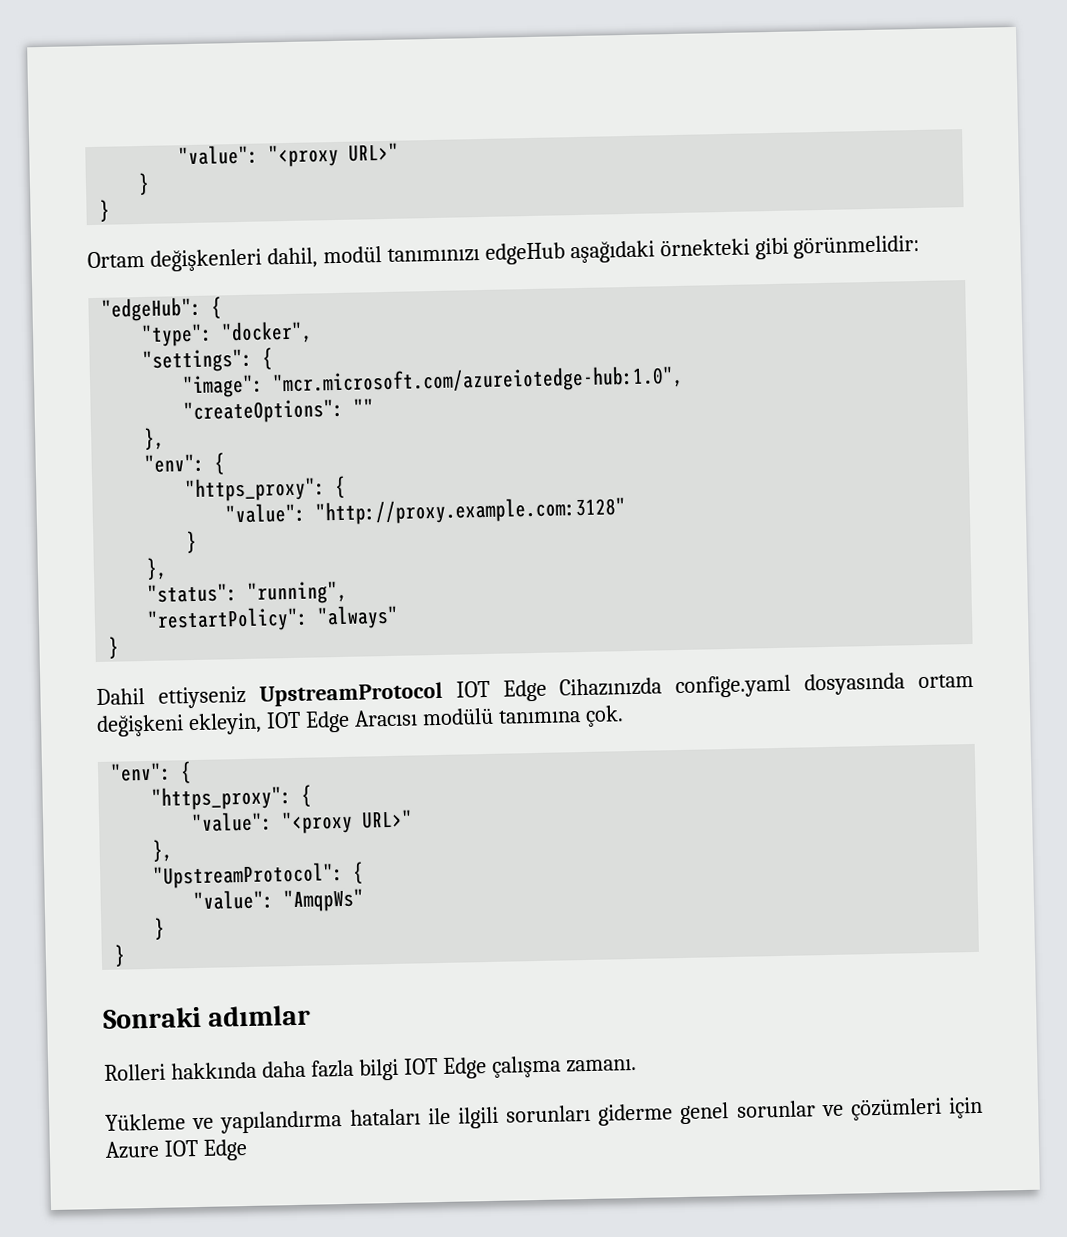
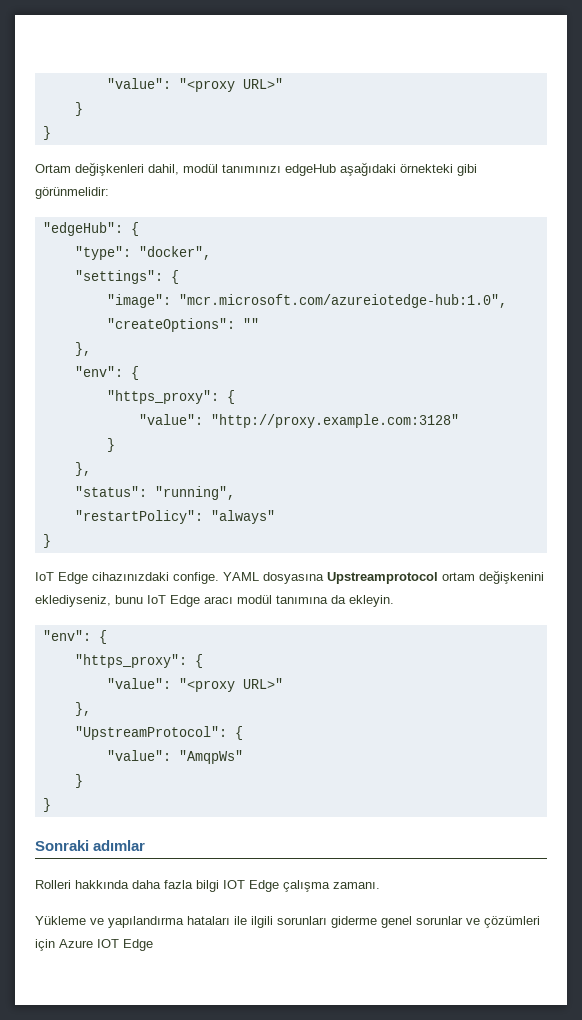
- Dahil ettiyseniz UpstreamProtocol IOT Edge Cihazınızda confige.yaml dosyasında ortam değişkeni ekleyin, IOT Edge Aracısı modülü tanımına çok.
+ IoT Edge cihazınızdaki confige. YAML dosyasına Upstreamprotocol ortam değişkenini eklediyseniz, bunu IoT Edge aracı modül tanımına da ekleyin.

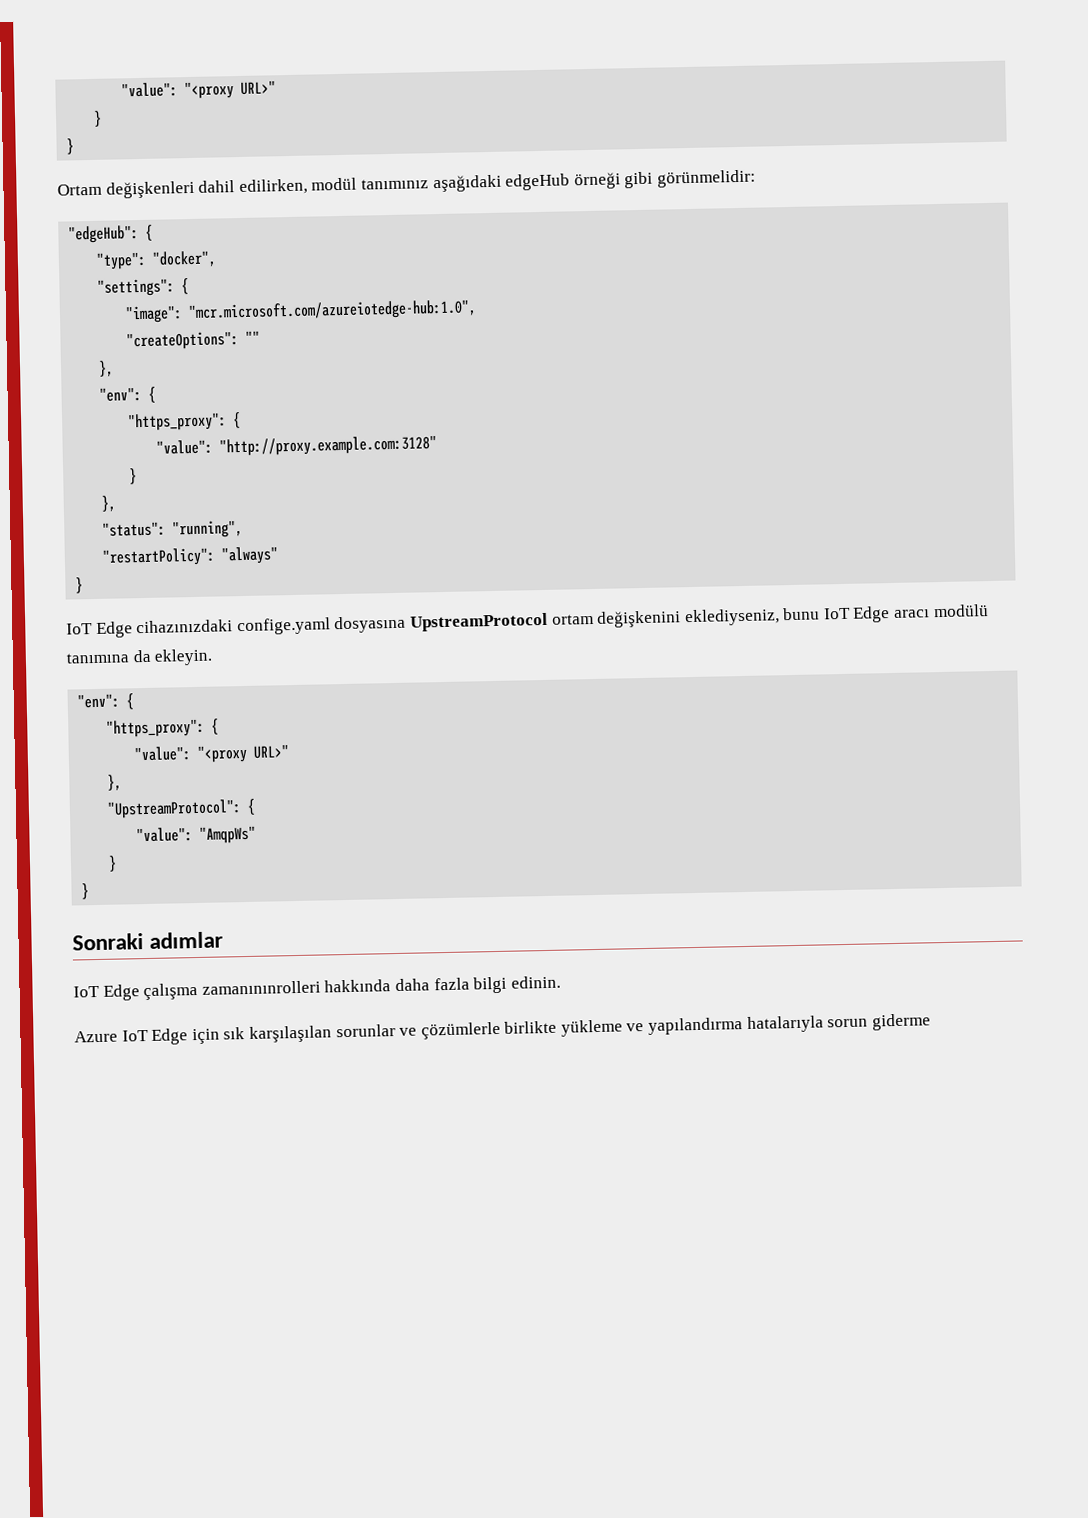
- Ortam değişkenleri dahil, modül tanımınızı edgeHub aşağıdaki örnekteki gibi görünmelidir:
+ Ortam değişkenleri dahil edilirken, modül tanımınız aşağıdaki edgeHub örneği gibi görünmelidir:
- IoT Edge cihazınızdaki confige. YAML dosyasına Upstreamprotocol ortam değişkenini eklediyseniz, bunu IoT Edge aracı modül tanımına da ekleyin.
+ IoT Edge cihazınızdaki confige.yaml dosyasına UpstreamProtocol ortam değişkenini eklediyseniz, bunu IoT Edge aracı modülü tanımına da ekleyin.
- Rolleri hakkında daha fazla bilgi IOT Edge çalışma zamanı.
- Yükleme ve yapılandırma hataları ile ilgili sorunları giderme genel sorunlar ve çözümleri için Azure IOT Edge
+ IoT Edge çalışma zamanınınrolleri hakkında daha fazla bilgi edinin.
+ Azure IoT Edge için sık karşılaşılan sorunlar ve çözümlerle birlikte yükleme ve yapılandırma hatalarıyla sorun giderme

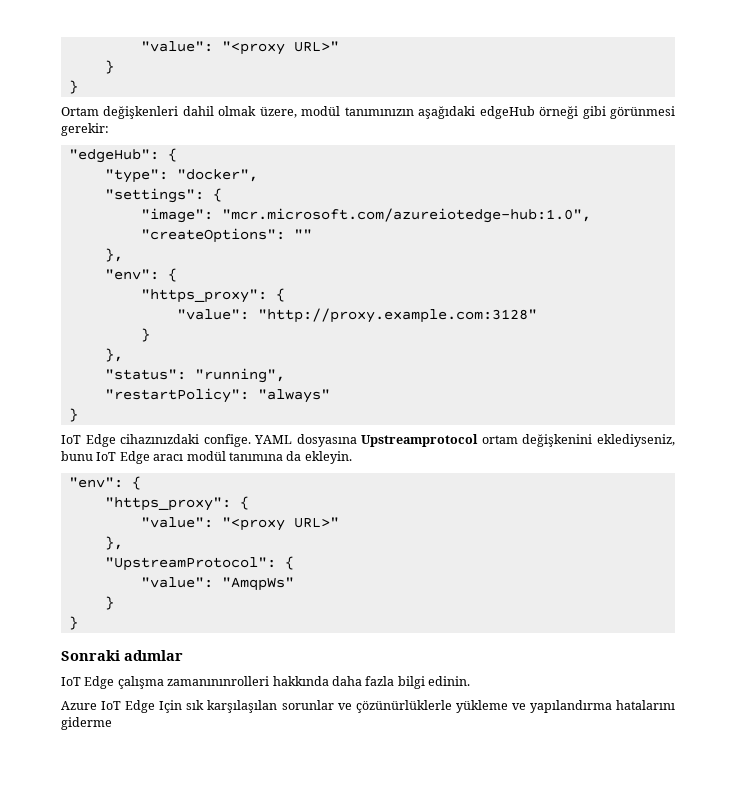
- Ortam değişkenleri dahil edilirken, modül tanımınız aşağıdaki edgeHub örneği gibi görünmelidir:
+ Ortam değişkenleri dahil olmak üzere, modül tanımınızın aşağıdaki edgeHub örneği gibi görünmesi gerekir:
- IoT Edge cihazınızdaki confige.yaml dosyasına UpstreamProtocol ortam değişkenini eklediyseniz, bunu IoT Edge aracı modülü tanımına da ekleyin.
+ IoT Edge cihazınızdaki confige. YAML dosyasına Upstreamprotocol ortam değişkenini eklediyseniz, bunu IoT Edge aracı modül tanımına da ekleyin.
- Azure IoT Edge için sık karşılaşılan sorunlar ve çözümlerle birlikte yükleme ve yapılandırma hatalarıyla sorun giderme
+ Azure IoT Edge Için sık karşılaşılan sorunlar ve çözünürlüklerle yükleme ve yapılandırma hatalarını giderme

